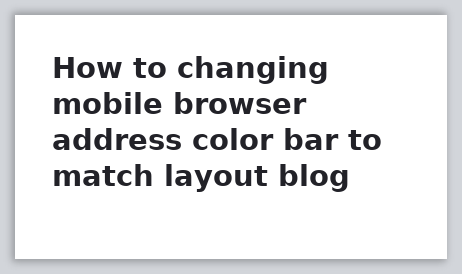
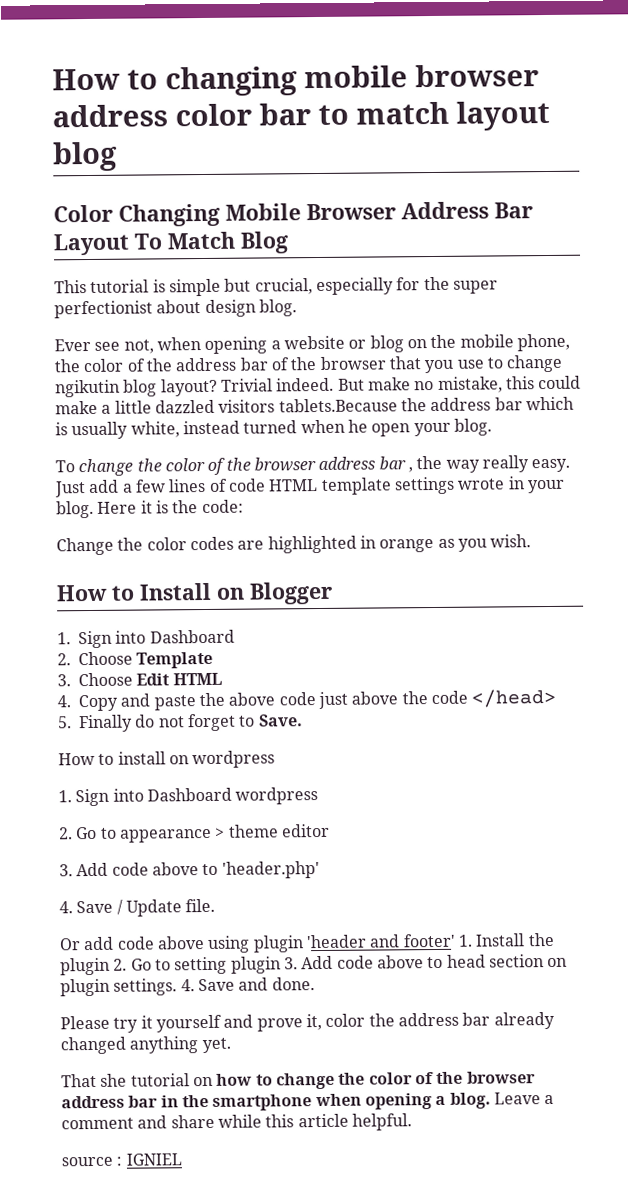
+ Color Changing Mobile Browser Address Bar Layout To Match Blog
+ This tutorial is simple but crucial, especially for the super perfectionist about design blog.
+ Ever see not, when opening a website or blog on the mobile phone, the color of the address bar of the browser that you use to change ngikutin blog layout? Trivial indeed. But make no mistake, this could make a little dazzled visitors tablets.Because the address bar which is usually white, instead turned when he open your blog.
+ To change the color of the browser address bar , the way really easy. Just add a few lines of code HTML template settings wrote in your blog. Here it is the code:
+ Change the color codes are highlighted in orange as you wish.
+ How to Install on Blogger
+ 1. Sign into Dashboard
+ 2. Choose Template
+ 3. Choose Edit HTML
+ 4. Copy and paste the above code just above the code </head>
+ 5. Finally do not forget to Save.
+ How to install on wordpress
+ 1. Sign into Dashboard wordpress
+ 2. Go to appearance > theme editor
+ 3. Add code above to 'header.php'
+ 4. Save / Update file.
+ Or add code above using plugin 'header and footer' 1. Install the plugin 2. Go to setting plugin 3. Add code above to head section on plugin settings. 4. Save and done.
+ Please try it yourself and prove it, color the address bar already changed anything yet.
+ That she tutorial on how to change the color of the browser address bar in the smartphone when opening a blog. Leave a comment and share while this article helpful.
+ source : IGNIEL

